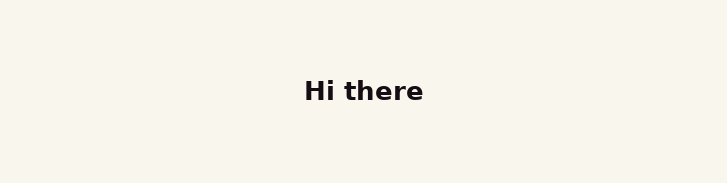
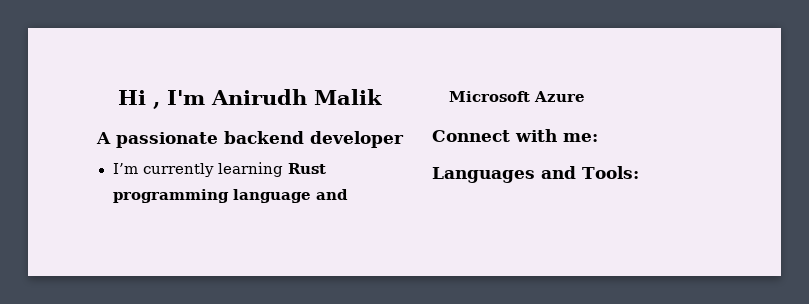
- Hi there
+ Hi , I'm Anirudh Malik
+ A passionate backend developer
+ I’m currently learning Rust programming language and Microsoft Azure
+ Connect with me:
+ Languages and Tools:

